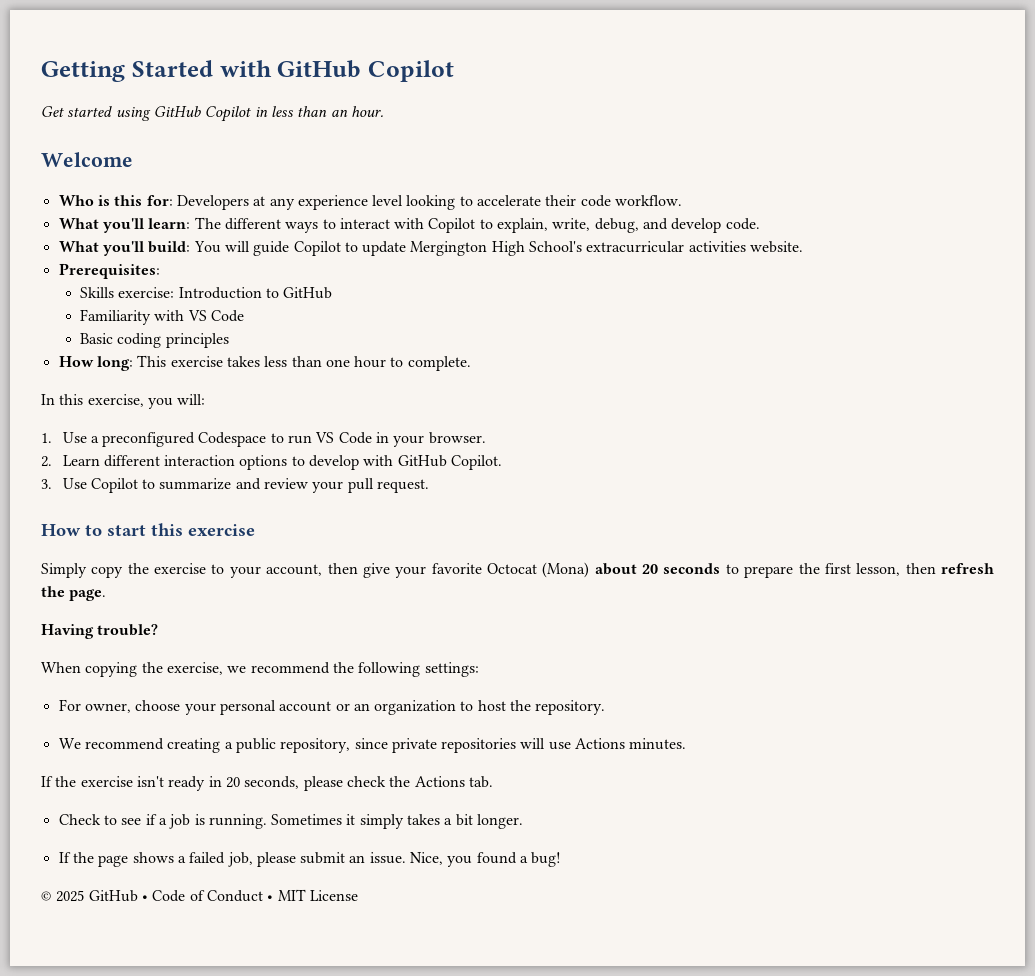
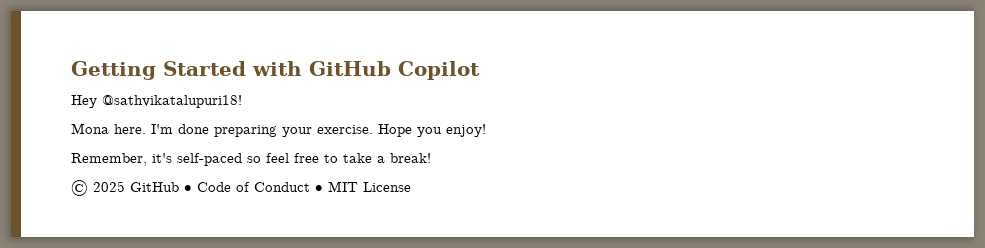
- Get started using GitHub Copilot in less than an hour.
- Welcome
- Who is this for: Developers at any experience level looking to accelerate their code workflow.
- What you'll learn: The different ways to interact with Copilot to explain, write, debug, and develop code.
- What you'll build: You will guide Copilot to update Mergington High School's extracurricular activities website.
- Prerequisites:
- Skills exercise: Introduction to GitHub
- Familiarity with VS Code
- Basic coding principles
- How long: This exercise takes less than one hour to complete.
- In this exercise, you will:
- 1. Use a preconfigured Codespace to run VS Code in your browser.
- 2. Learn different interaction options to develop with GitHub Copilot.
- 3. Use Copilot to summarize and review your pull request.
- How to start this exercise
- Simply copy the exercise to your account, then give your favorite Octocat (Mona) about 20 seconds to prepare the first lesson, then refresh the page.
- Having trouble?
- When copying the exercise, we recommend the following settings:
- For owner, choose your personal account or an organization to host the repository.
- We recommend creating a public repository, since private repositories will use Actions minutes.
- If the exercise isn't ready in 20 seconds, please check the Actions tab.
- Check to see if a job is running. Sometimes it simply takes a bit longer.
- If the page shows a failed job, please submit an issue. Nice, you found a bug!
+ Hey @sathvikatalupuri18!
+ Mona here. I'm done preparing your exercise. Hope you enjoy!
+ Remember, it's self-paced so feel free to take a break!

